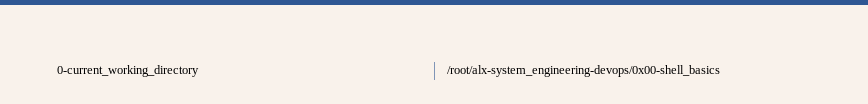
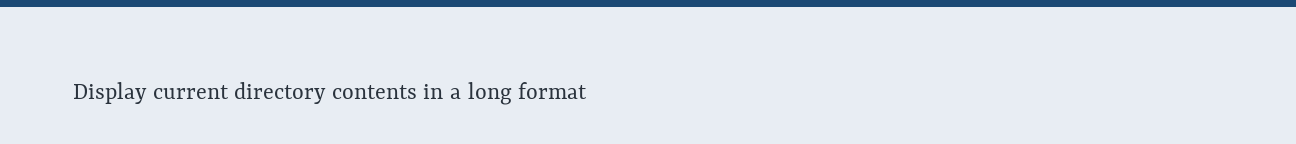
- 0-current_working_directory /root/alx-system_engineering-devops/0x00-shell_basics
+ Display current directory contents in a long format

